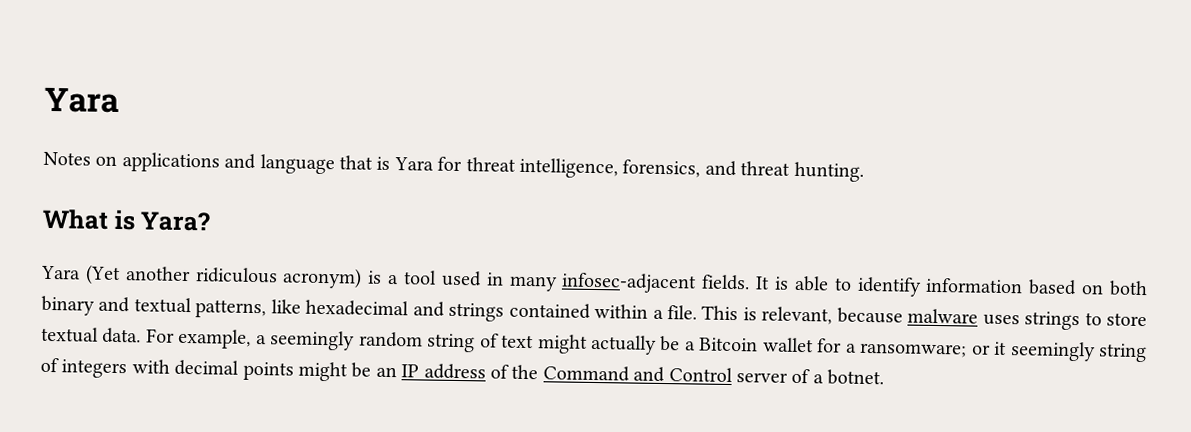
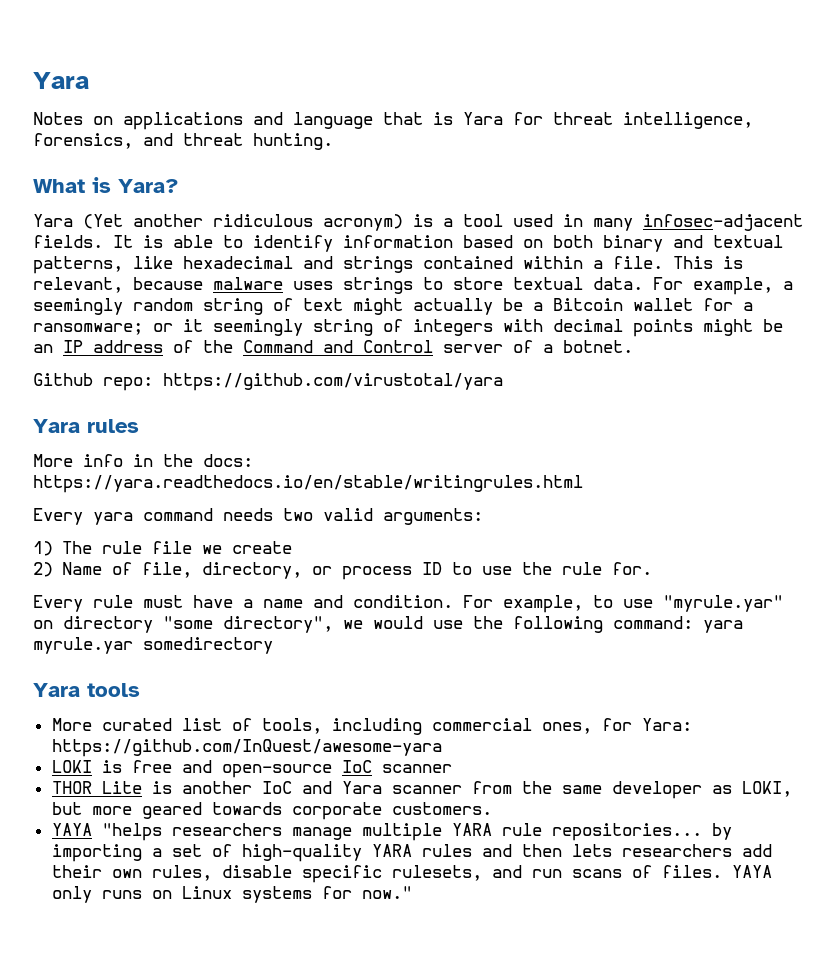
+ Github repo: https://github.com/virustotal/yara
+ Yara rules
+ More info in the docs: https://yara.readthedocs.io/en/stable/writingrules.html
+ Every yara command needs two valid arguments:
+ 1) The rule file we create
+ 2) Name of file, directory, or process ID to use the rule for.
+ Every rule must have a name and condition. For example, to use "myrule.yar" on directory "some directory", we would use the following command: yara myrule.yar somedirectory
+ Yara tools
+ More curated list of tools, including commercial ones, for Yara: https://github.com/InQuest/awesome-yara
+ LOKI is free and open-source IoC scanner
+ THOR Lite is another IoC and Yara scanner from the same developer as LOKI, but more geared towards corporate customers.
+ YAYA "helps researchers manage multiple YARA rule repositories... by importing a set of high-quality YARA rules and then lets researchers add their own rules, disable specific rulesets, and run scans of files. YAYA only runs on Linux systems for now."

